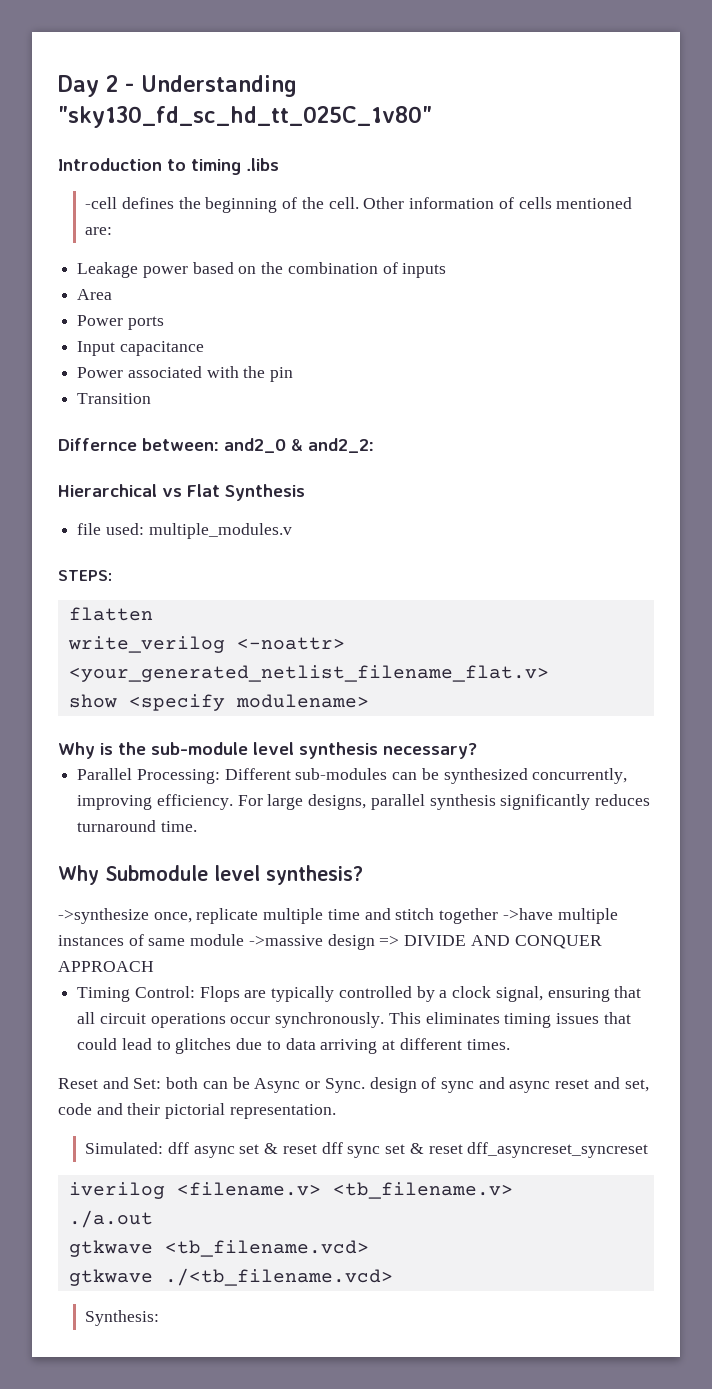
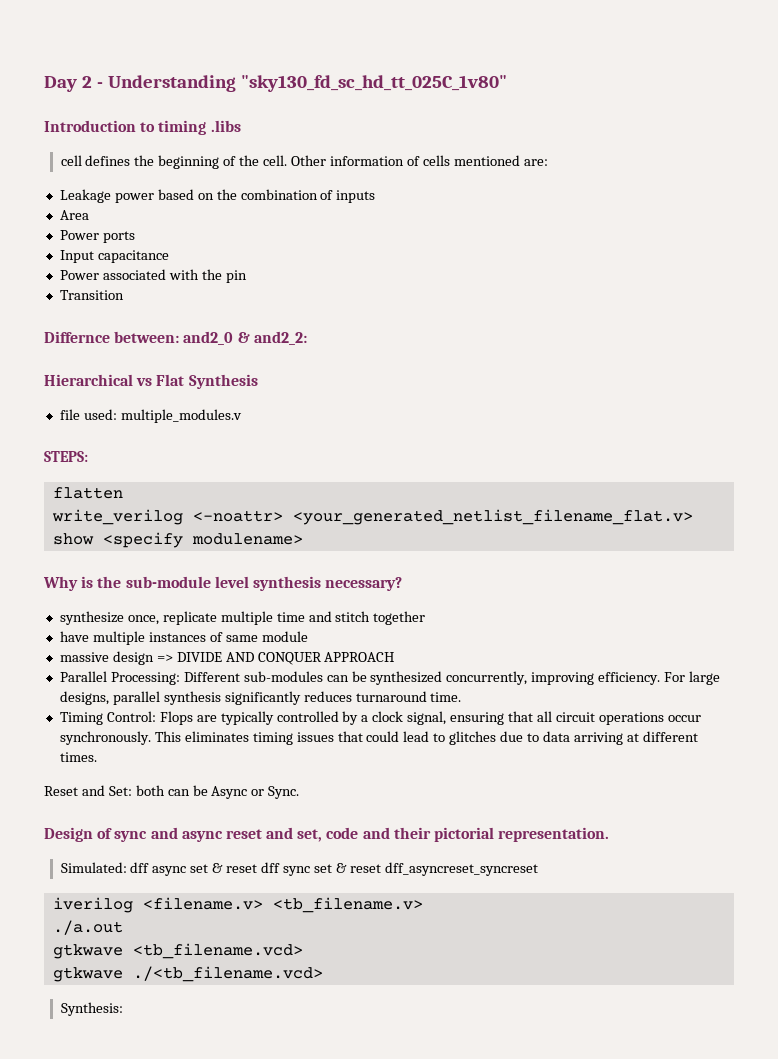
- -cell defines the beginning of the cell.
+ cell defines the beginning of the cell.
+ synthesize once, replicate multiple time and stitch together
+ have multiple instances of same module
+ massive design => DIVIDE AND CONQUER APPROACH
- Why Submodule level synthesis?
- ->synthesize once, replicate multiple time and stitch together ->have multiple instances of same module ->massive design => DIVIDE AND CONQUER APPROACH
- Reset and Set: both can be Async or Sync. design of sync and async reset and set, code and their pictorial representation.
+ Reset and Set: both can be Async or Sync.
+ Design of sync and async reset and set, code and their pictorial representation.

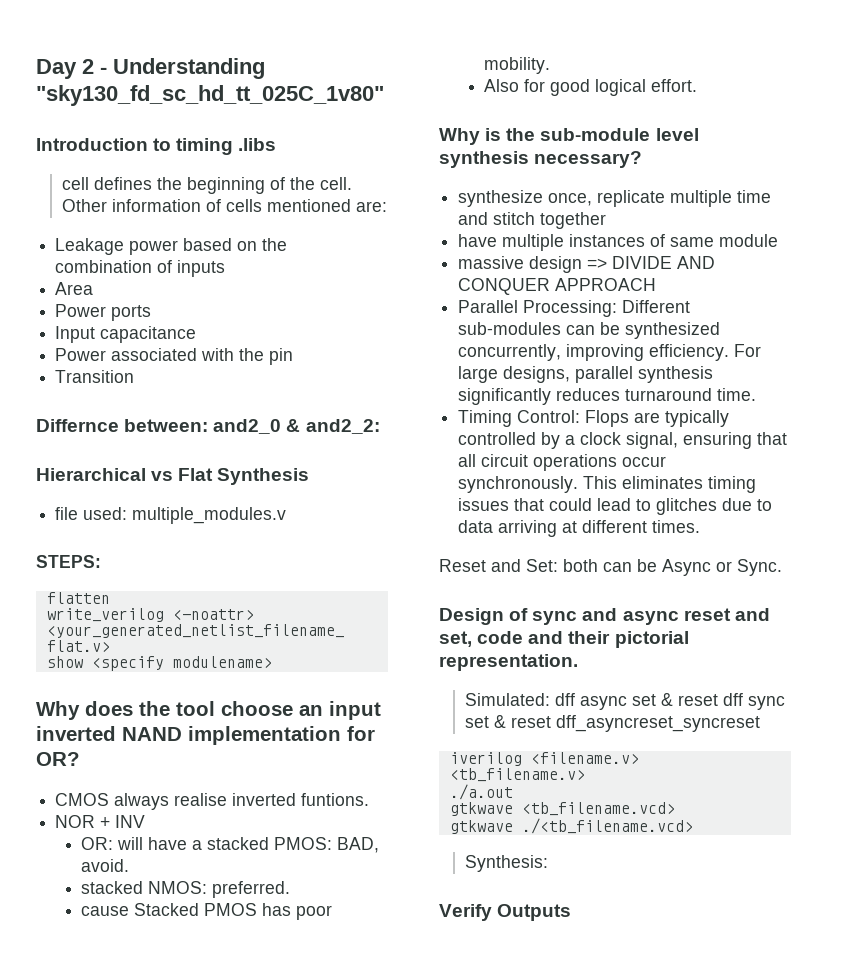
+ Why does the tool choose an input inverted NAND implementation for OR?
+ CMOS always realise inverted funtions.
+ NOR + INV
+ OR: will have a stacked PMOS: BAD, avoid.
+ stacked NMOS: preferred.
+ cause Stacked PMOS has poor mobility.
+ Also for good logical effort.
+ Verify Outputs

